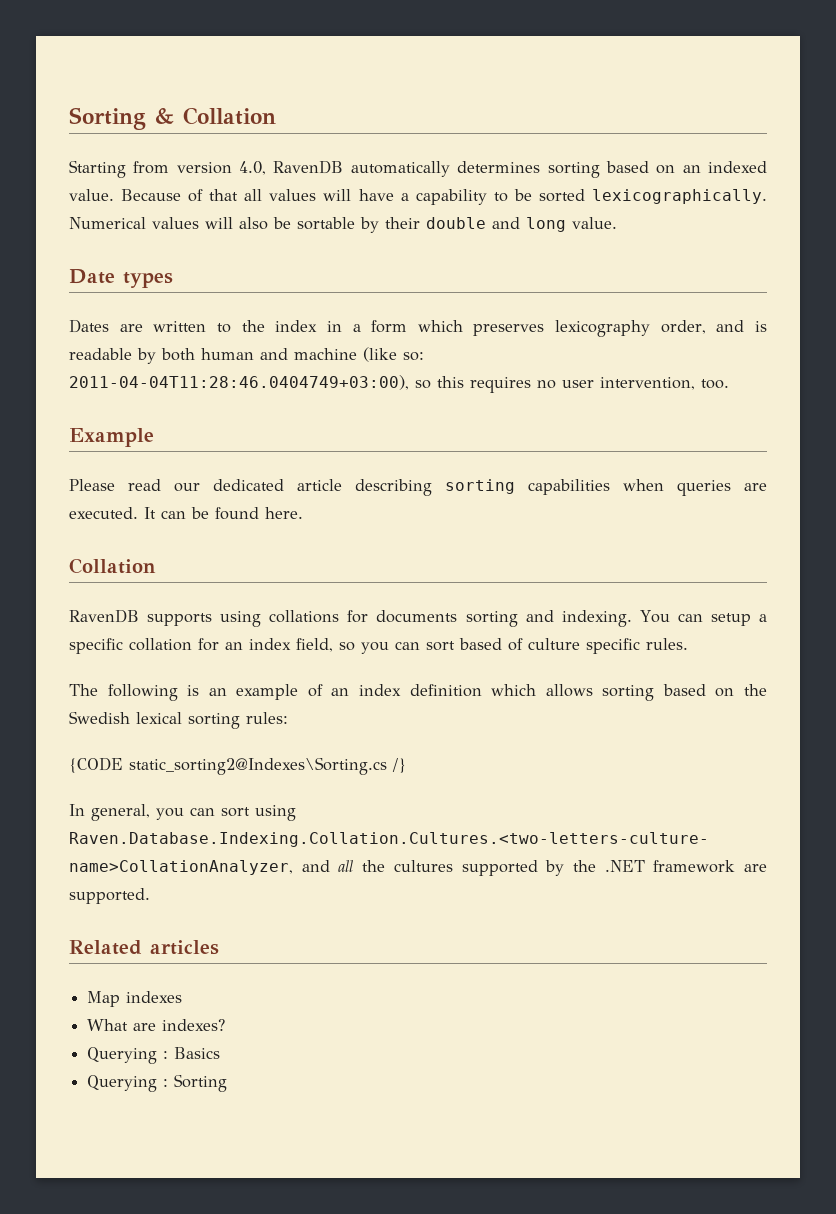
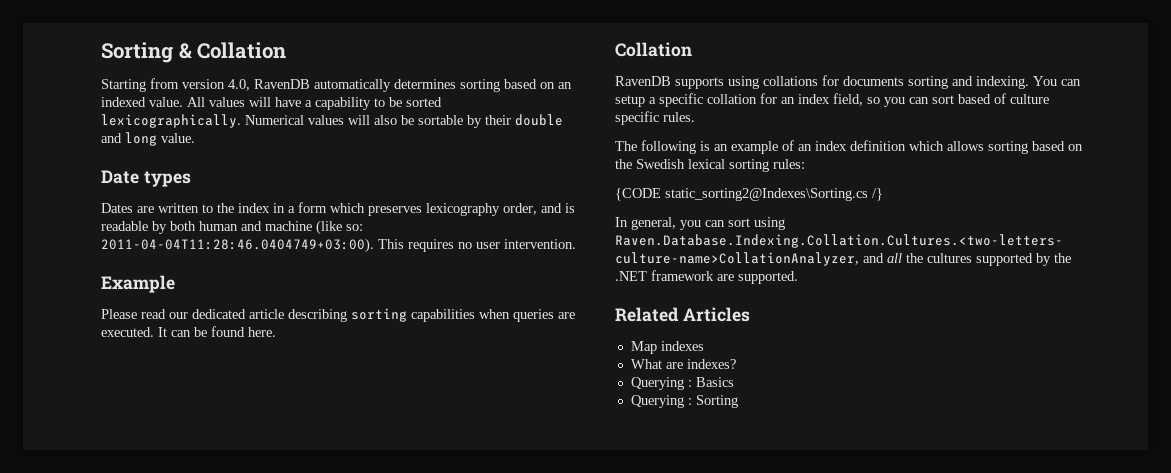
- Because of that all values will have a capability to be sorted lexicographically.
+ All values will have a capability to be sorted lexicographically.
- Dates are written to the index in a form which preserves lexicography order, and is readable by both human and machine (like so: 2011-04-04T11:28:46.0404749+03:00), so this requires no user intervention, too.
+ Dates are written to the index in a form which preserves lexicography order, and is readable by both human and machine (like so: 2011-04-04T11:28:46.0404749+03:00). This requires no user intervention.
- Related articles
+ Related Articles

